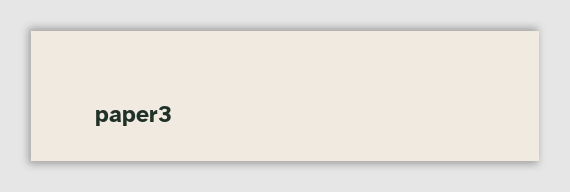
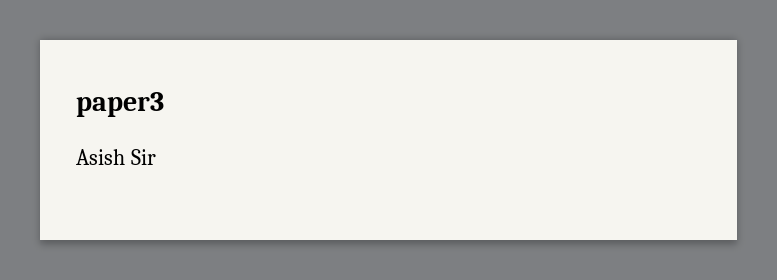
+ Asish Sir

